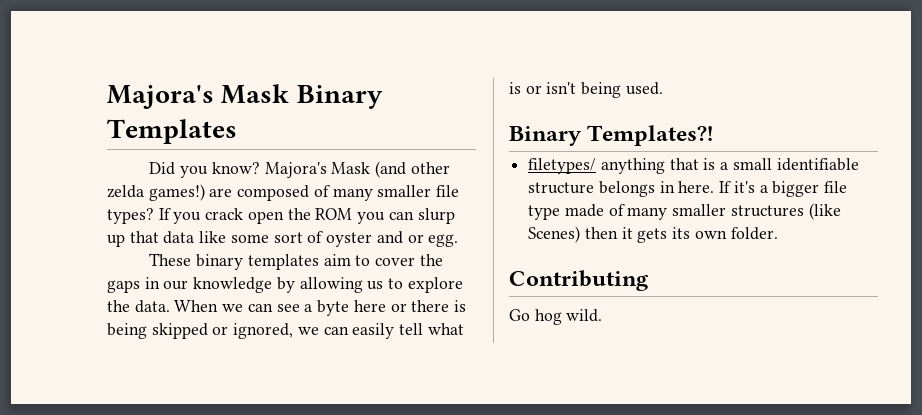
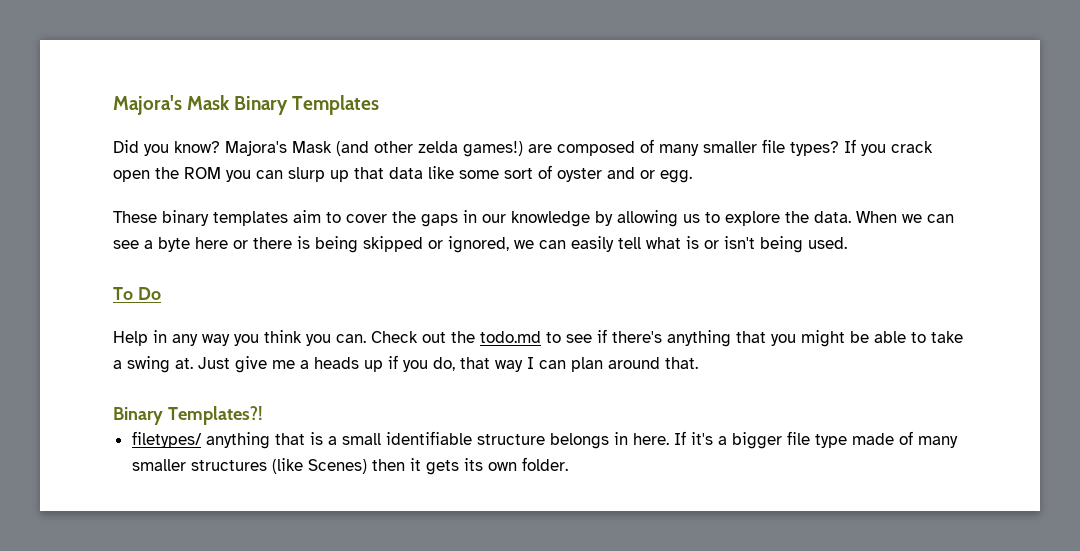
+ To Do
+ Help in any way you think you can. Check out the todo.md to see if there's anything that you might be able to take a swing at. Just give me a heads up if you do, that way I can plan around that.
- Contributing
- Go hog wild.

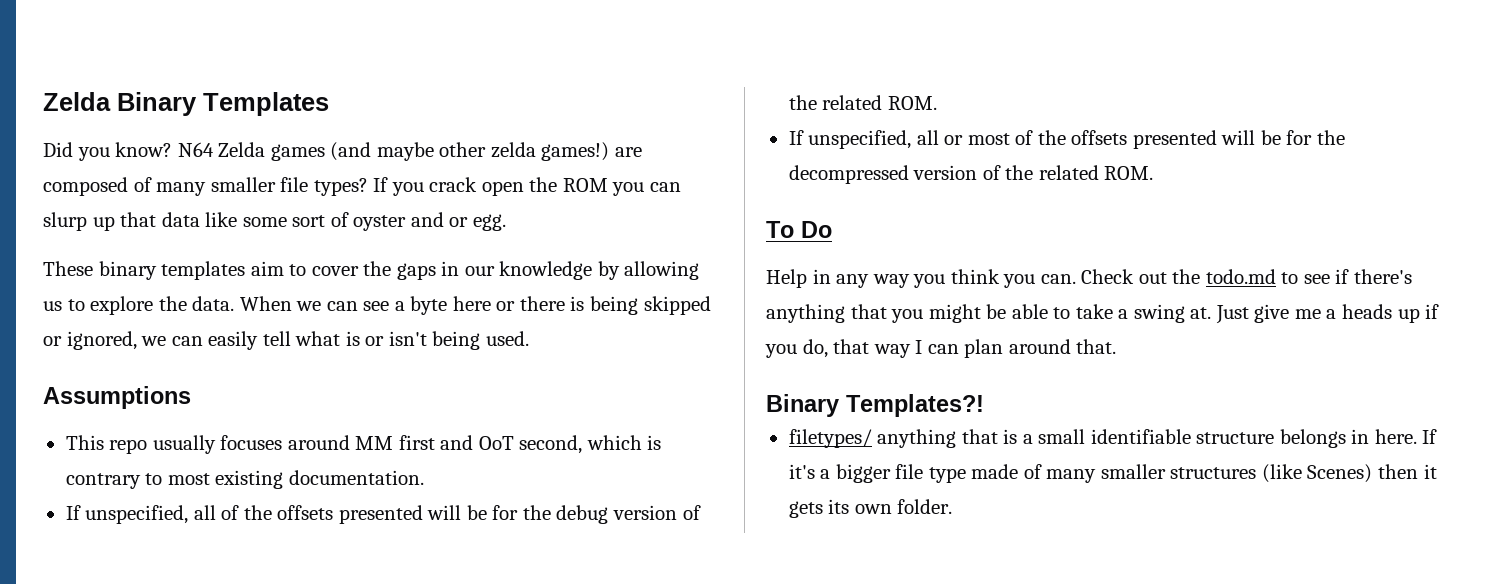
- Majora's Mask Binary Templates
+ Zelda Binary Templates
- Majora's Mask (and other zelda games!) are composed of many smaller file types?
+ N64 Zelda games (and maybe other zelda games!) are composed of many smaller file types?
+ Assumptions
+ This repo usually focuses around MM first and OoT second, which is contrary to most existing documentation.
+ If unspecified, all of the offsets presented will be for the debug version of the related ROM.
+ If unspecified, all or most of the offsets presented will be for the decompressed version of the related ROM.

